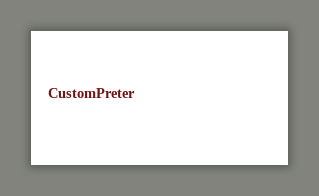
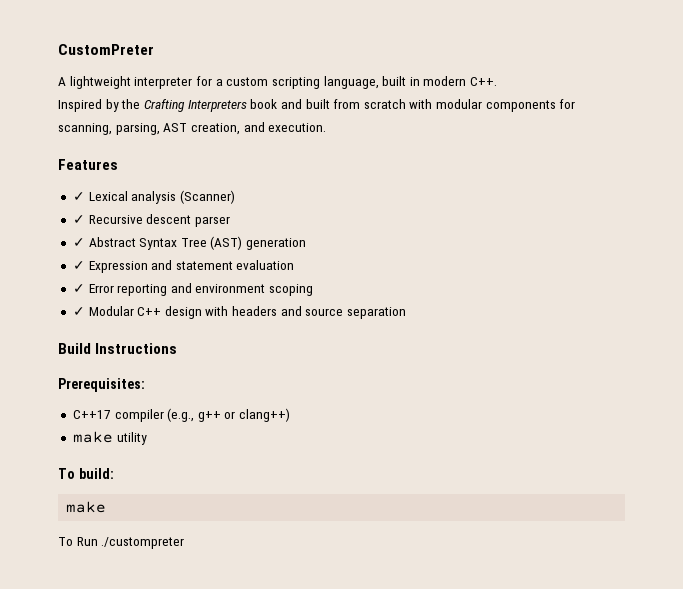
+ A lightweight interpreter for a custom scripting language, built in modern C++.
+ Inspired by the Crafting Interpreters book and built from scratch with modular components for scanning, parsing, AST creation, and execution.
+ Features
+ ✓ Lexical analysis (Scanner)
+ ✓ Recursive descent parser
+ ✓ Abstract Syntax Tree (AST) generation
+ ✓ Expression and statement evaluation
+ ✓ Error reporting and environment scoping
+ ✓ Modular C++ design with headers and source separation
+ Build Instructions
+ Prerequisites:
+ C++17 compiler (e.g., g++ or clang++)
+ make utility
+ To build:
+ make
+ To Run ./custompreter

